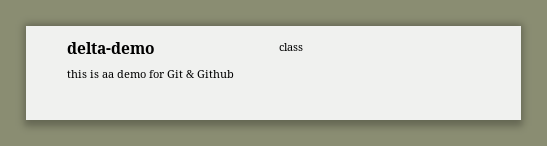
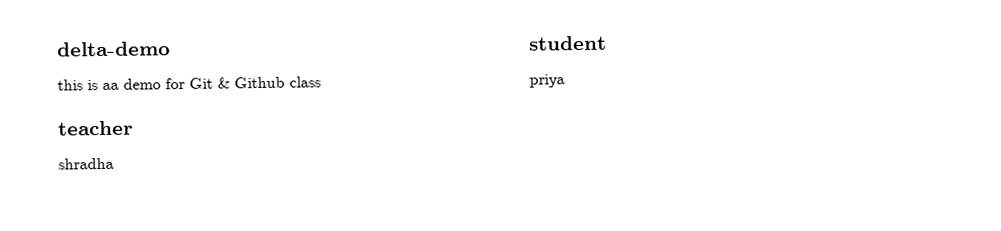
+ teacher
+ shradha
+ student
+ priya

